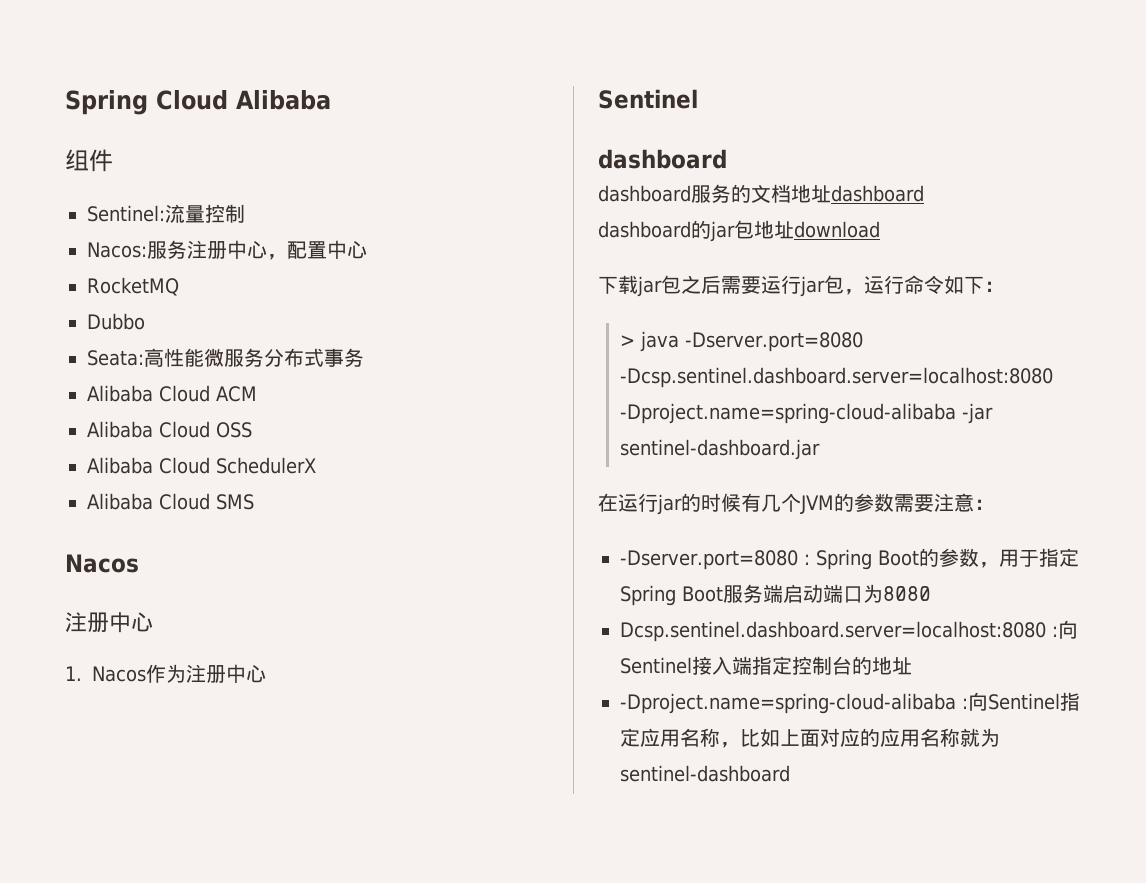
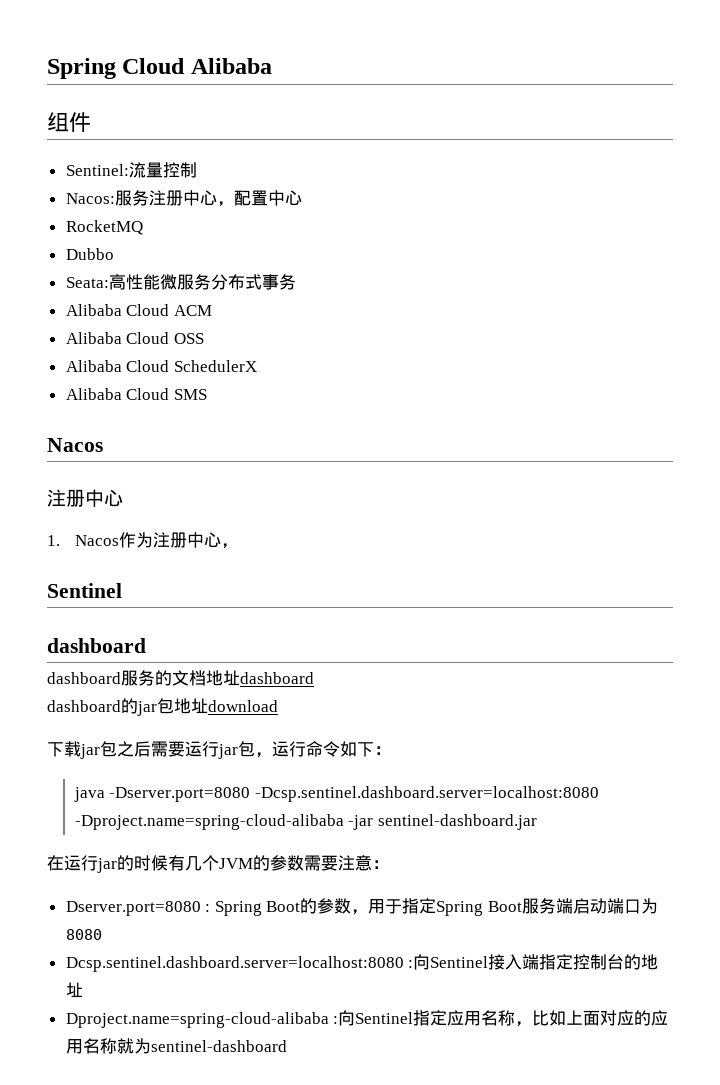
- 1. Nacos作为注册中心
+ 1. Nacos作为注册中心，
- > java -Dserver.port=8080 -Dcsp.sentinel.dashboard.server=localhost:8080 -Dproject.name=spring-cloud-alibaba -jar sentinel-dashboard.jar
+ java -Dserver.port=8080 -Dcsp.sentinel.dashboard.server=localhost:8080 -Dproject.name=spring-cloud-alibaba -jar sentinel-dashboard.jar
- -Dserver.port=8080 : Spring Boot的参数，用于指定Spring Boot服务端启动端口为8080
+ Dserver.port=8080 : Spring Boot的参数，用于指定Spring Boot服务端启动端口为8080
- -Dproject.name=spring-cloud-alibaba :向Sentinel指定应用名称，比如上面对应的应用名称就为sentinel-dashboard
+ Dproject.name=spring-cloud-alibaba :向Sentinel指定应用名称，比如上面对应的应用名称就为sentinel-dashboard

